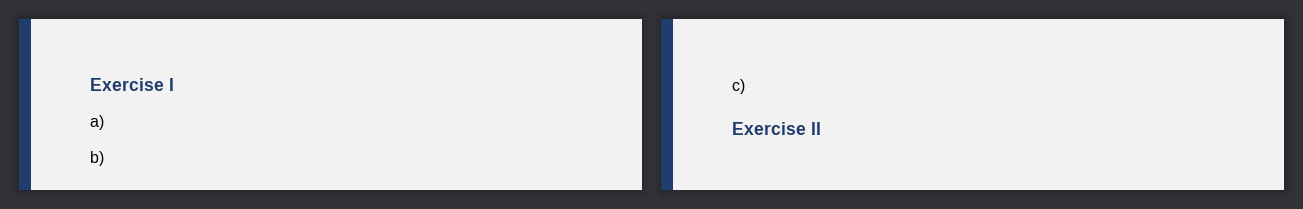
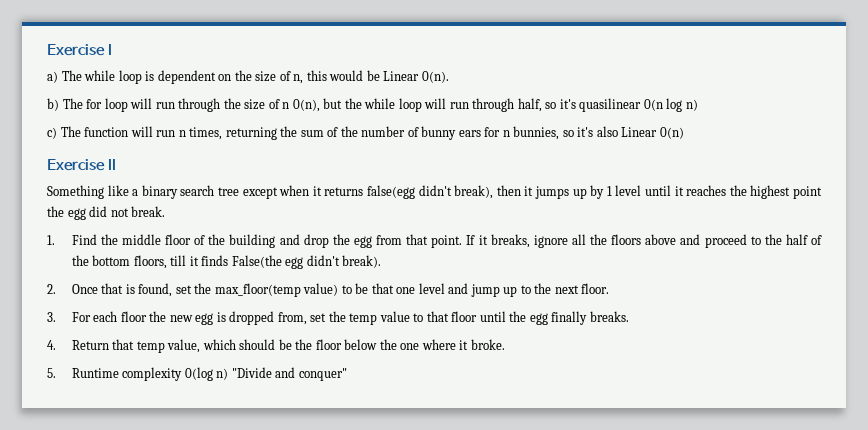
- a)
- b)
- c)
+ a) The while loop is dependent on the size of n, this would be Linear 0(n).
+ b) The for loop will run through the size of n 0(n), but the while loop will run through half, so it's quasilinear 0(n log n)
+ c) The function will run n times, returning the sum of the number of bunny ears for n bunnies, so it's also Linear 0(n)
  Exercise II
+ Something like a binary search tree except when it returns false(egg didn't break), then it jumps up by 1 level until it reaches the highest point the egg did not break.
+ 1. Find the middle floor of the building and drop the egg from that point. If it breaks, ignore all the floors above and proceed to the half of the bottom floors, till it finds False(the egg didn't break).
+ 2. Once that is found, set the max_floor(temp value) to be that one level and jump up to the next floor.
+ 3. For each floor the new egg is dropped from, set the temp value to that floor until the egg finally breaks.
+ 4. Return that temp value, which should be the floor below the one where it broke.
+ 5. Runtime complexity 0(log n) "Divide and conquer"

